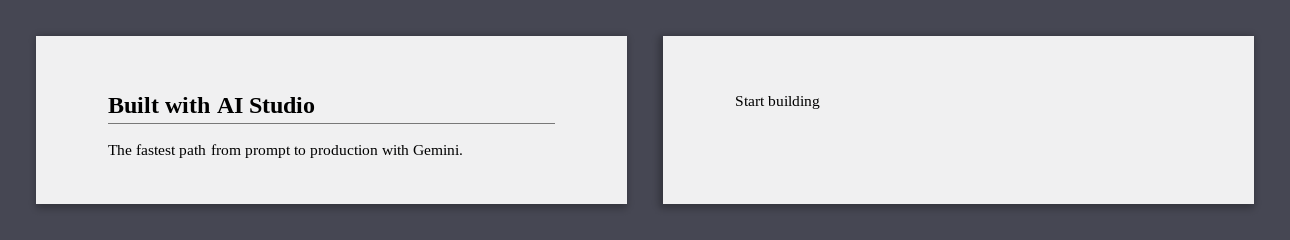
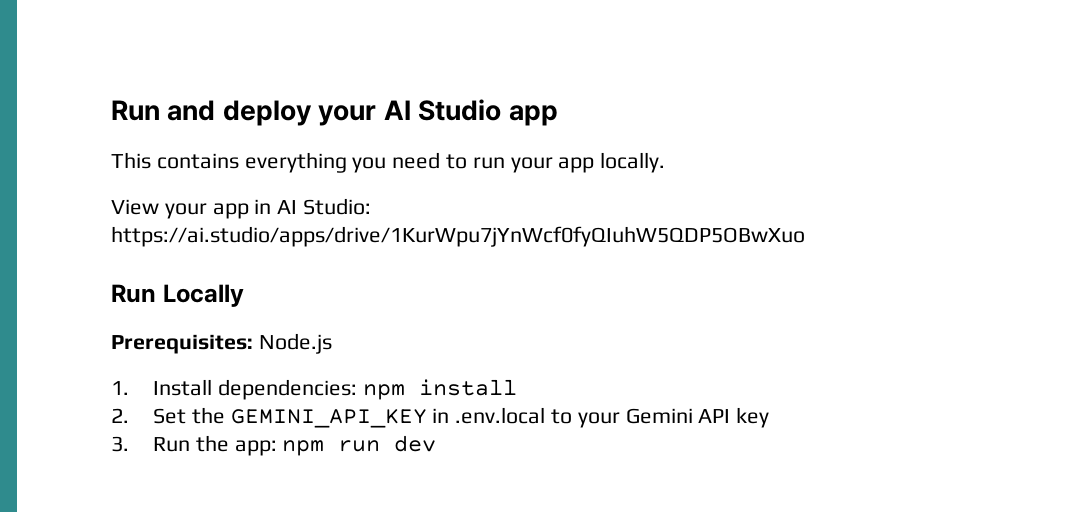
- Built with AI Studio
- The fastest path from prompt to production with Gemini.
- Start building
+ Run and deploy your AI Studio app
+ This contains everything you need to run your app locally.
+ View your app in AI Studio: https://ai.studio/apps/drive/1KurWpu7jYnWcf0fyQIuhW5QDP5OBwXuo
+ Run Locally
+ Prerequisites: Node.js
+ 1. Install dependencies: npm install
+ 2. Set the GEMINI_API_KEY in .env.local to your Gemini API key
+ 3. Run the app: npm run dev

